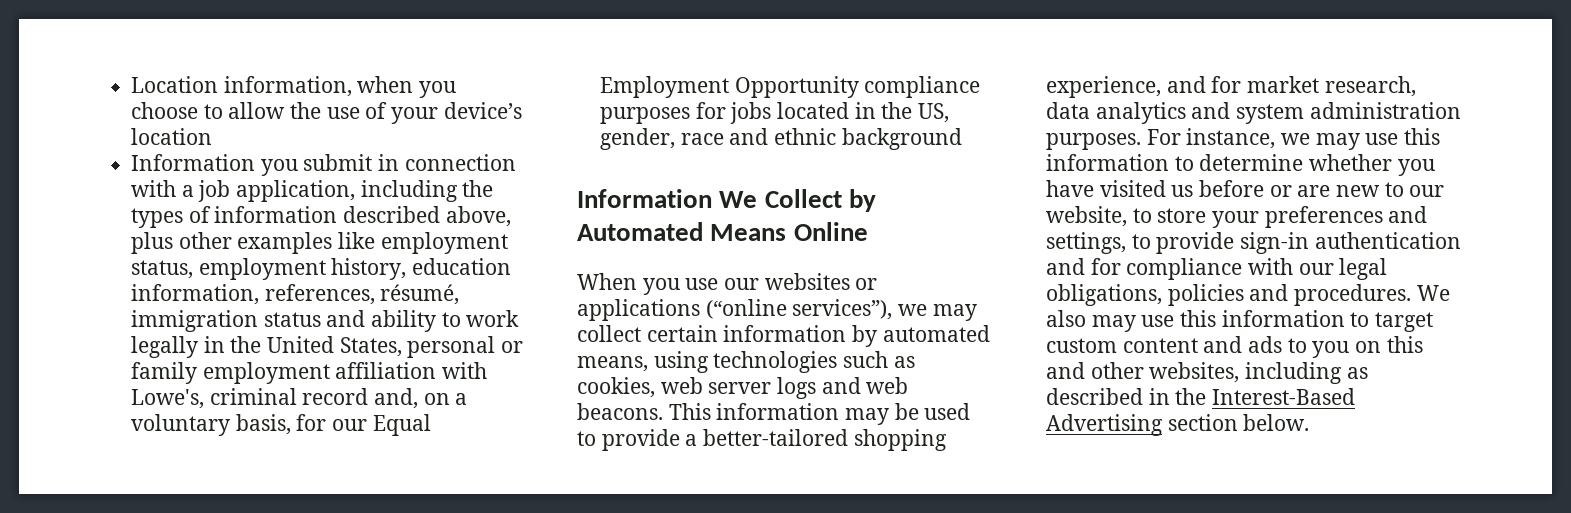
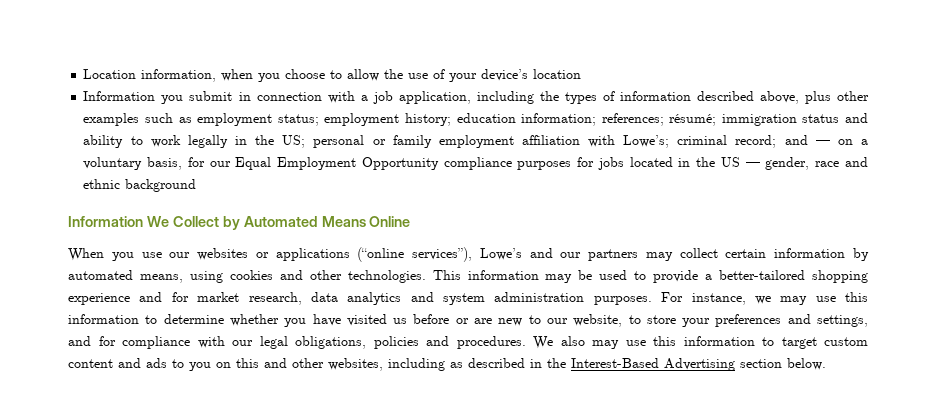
- Information you submit in connection with a job application, including the types of information described above, plus other examples like employment status, employment history, education information, references, résumé, immigration status and ability to work legally in the United States, personal or family employment affiliation with Lowe's, criminal record and, on a voluntary basis, for our Equal Employment Opportunity compliance purposes for jobs located in the US, gender, race and ethnic background
+ Information you submit in connection with a job application, including the types of information described above, plus other examples such as employment status; employment history; education information; references; résumé; immigration status and ability to work legally in the US; personal or family employment affiliation with Lowe’s; criminal record; and — on a voluntary basis, for our Equal Employment Opportunity compliance purposes for jobs located in the US — gender, race and ethnic background
- When you use our websites or applications (“online services”), we may collect certain information by automated means, using technologies such as cookies, web server logs and web beacons.
+ When you use our websites or applications (“online services”), Lowe’s and our partners may collect certain information by automated means, using cookies and other technologies.
- This information may be used to provide a better-tailored shopping experience, and for market research, data analytics and system administration purposes.
+ This information may be used to provide a better-tailored shopping experience and for market research, data analytics and system administration purposes.
- For instance, we may use this information to determine whether you have visited us before or are new to our website, to store your preferences and settings, to provide sign-in authentication and for compliance with our legal obligations, policies and procedures.
+ For instance, we may use this information to determine whether you have visited us before or are new to our website, to store your preferences and settings, and for compliance with our legal obligations, policies and procedures.

